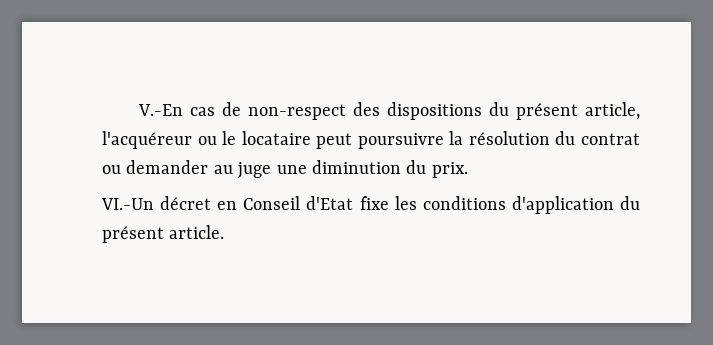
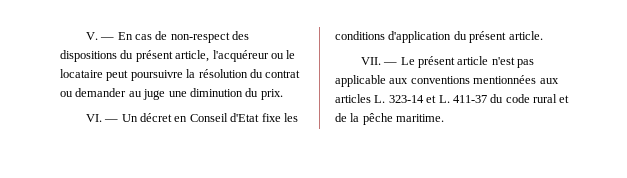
- V.-En cas de non-respect des dispositions du présent article, l'acquéreur ou le locataire peut poursuivre la résolution du contrat ou demander au juge une diminution du prix.
+ V. ― En cas de non-respect des dispositions du présent article, l'acquéreur ou le locataire peut poursuivre la résolution du contrat ou demander au juge une diminution du prix.
- VI.-Un décret en Conseil d'Etat fixe les conditions d'application du présent article.
+ VI. ― Un décret en Conseil d'Etat fixe les conditions d'application du présent article.
+ VII. ― Le présent article n'est pas applicable aux conventions mentionnées aux articles L. 323-14 et L. 411-37 du code rural et de la pêche maritime.

